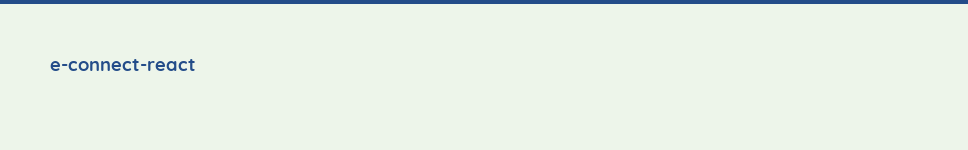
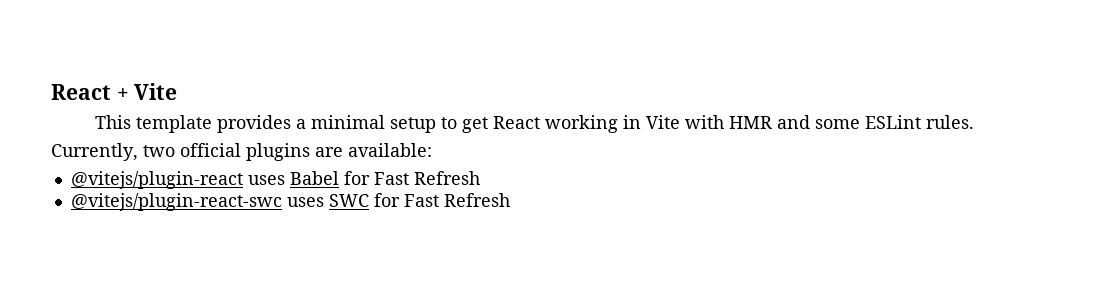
- e-connect-react
+ React + Vite
+ This template provides a minimal setup to get React working in Vite with HMR and some ESLint rules.
+ Currently, two official plugins are available:
+ @vitejs/plugin-react uses Babel for Fast Refresh
+ @vitejs/plugin-react-swc uses SWC for Fast Refresh

